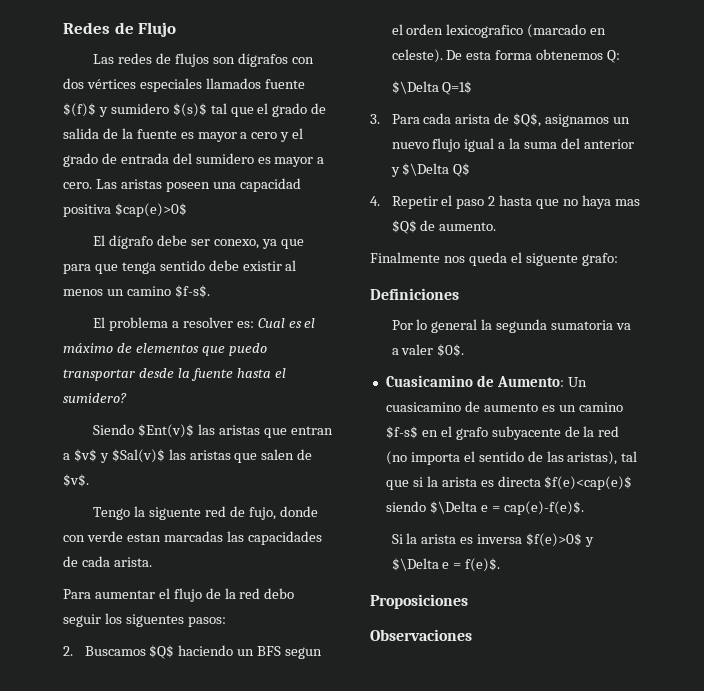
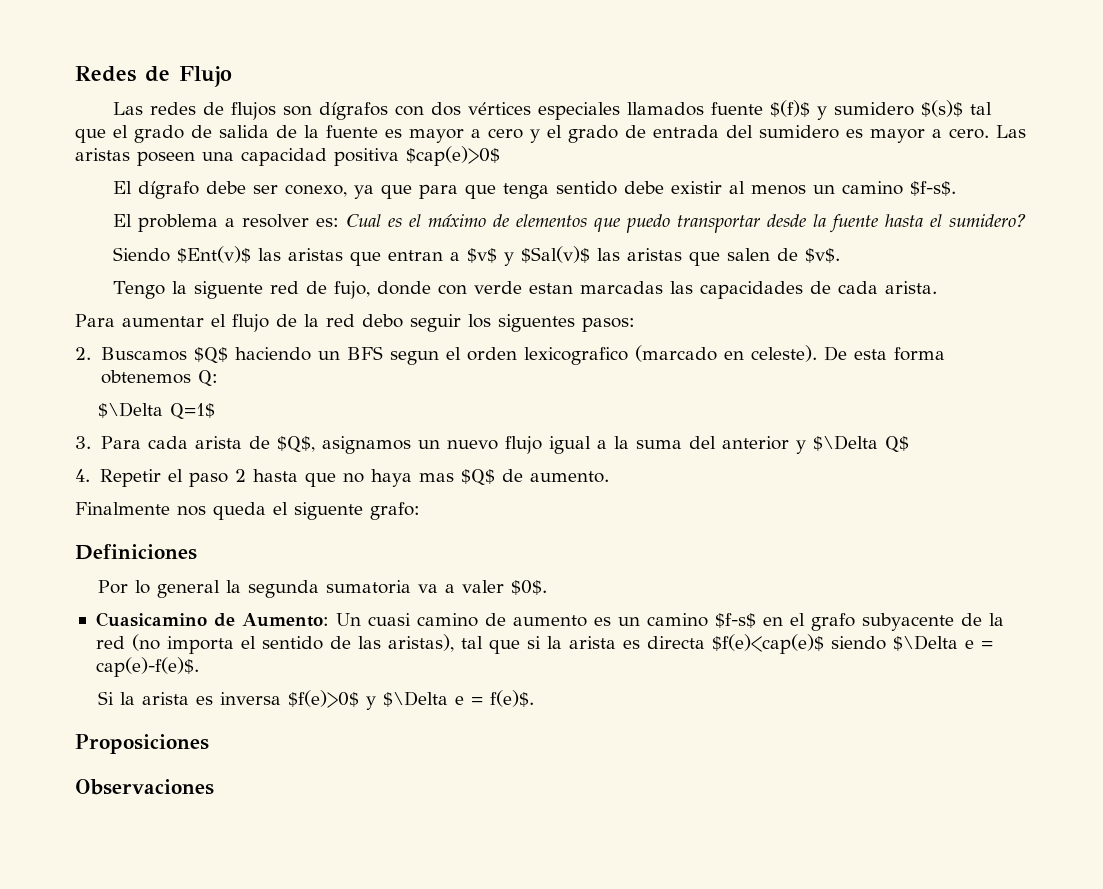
- Cuasicamino de Aumento: Un cuasicamino de aumento es un camino $f-s$ en el grafo subyacente de la red (no importa el sentido de las aristas), tal que si la arista es directa $f(e)<cap(e)$ siendo $\Delta e = cap(e)-f(e)$.
+ Cuasicamino de Aumento: Un cuasi camino de aumento es un camino $f-s$ en el grafo subyacente de la red (no importa el sentido de las aristas), tal que si la arista es directa $f(e)<cap(e)$ siendo $\Delta e = cap(e)-f(e)$.

